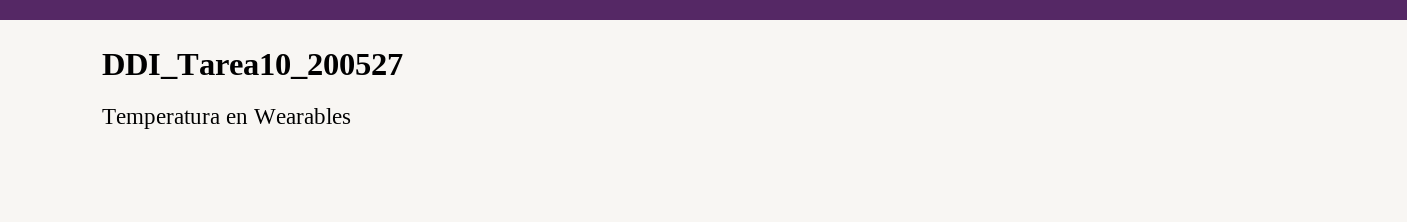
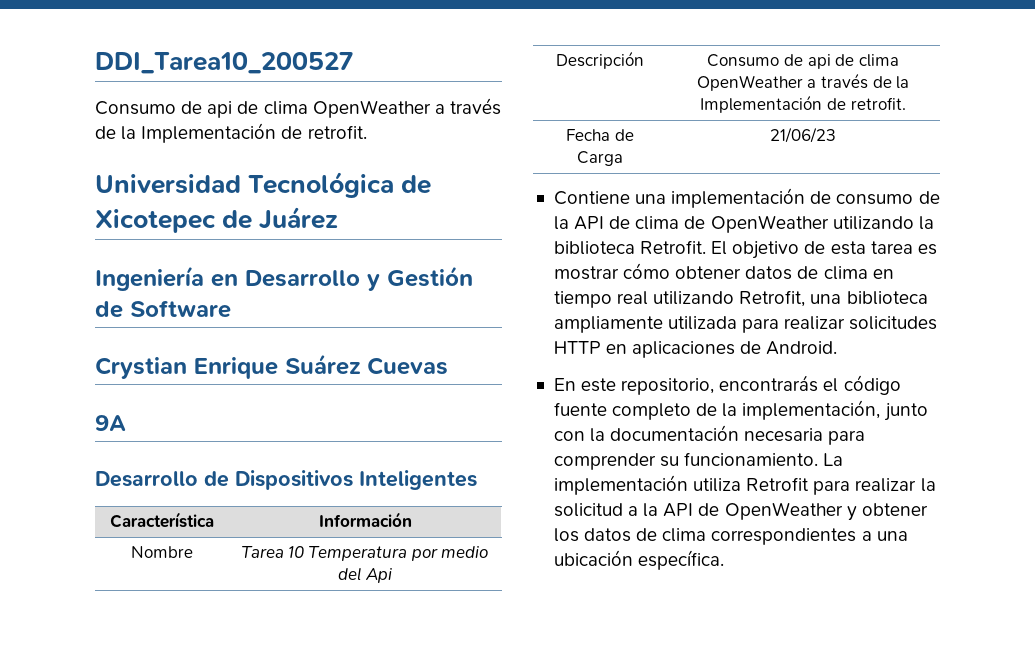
  DDI_Tarea10_200527
- Temperatura en Wearables
+ Consumo de api de clima OpenWeather a través de la Implementación de retrofit.
+ Universidad Tecnológica de Xicotepec de Juárez
+ Ingeniería en Desarrollo y Gestión de Software
+ Crystian Enrique Suárez Cuevas
+ 9A
+ Desarrollo de Dispositivos Inteligentes
+ Característica | Información
+ Nombre | Tarea 10 Temperatura por medio del Api
+ Descripción | Consumo de api de clima OpenWeather a través de la Implementación de retrofit.
+ Fecha de Carga | 21/06/23
+ Contiene una implementación de consumo de la API de clima de OpenWeather utilizando la biblioteca Retrofit. El objetivo de esta tarea es mostrar cómo obtener datos de clima en tiempo real utilizando Retrofit, una biblioteca ampliamente utilizada para realizar solicitudes HTTP en aplicaciones de Android.
+ En este repositorio, encontrarás el código fuente completo de la implementación, junto con la documentación necesaria para comprender su funcionamiento. La implementación utiliza Retrofit para realizar la solicitud a la API de OpenWeather y obtener los datos de clima correspondientes a una ubicación específica.

